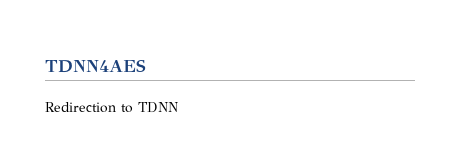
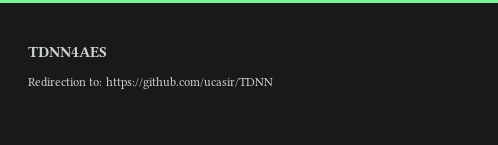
- Redirection to TDNN
+ Redirection to: https://github.com/ucasir/TDNN

